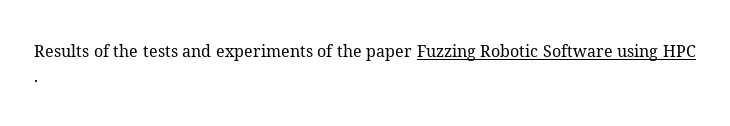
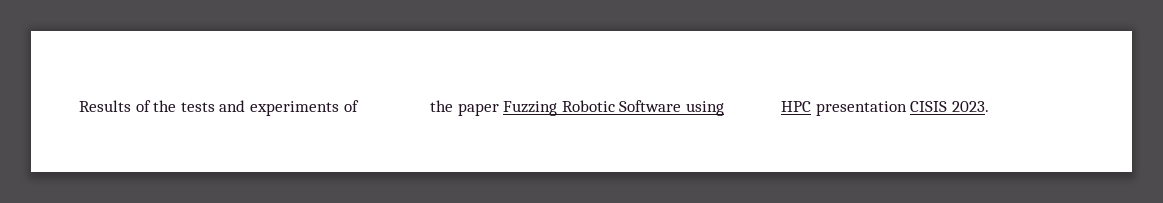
- Results of the tests and experiments of the paper Fuzzing Robotic Software using HPC .
+ Results of the tests and experiments of the paper Fuzzing Robotic Software using HPC presentation CISIS 2023.

